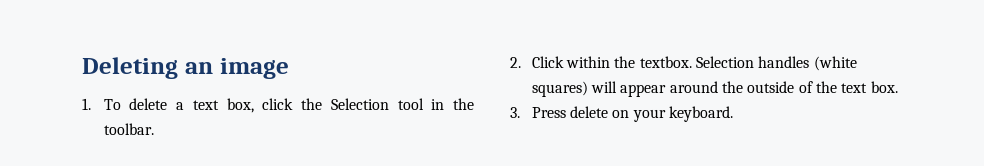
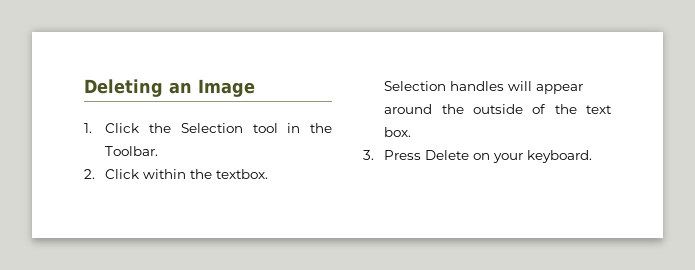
- Deleting an image
+ Deleting an Image
- 1. To delete a text box, click the Selection tool in the toolbar.
+ 1. Click the Selection tool in the Toolbar.
- Selection handles (white squares) will appear around the outside of the text box.
+ Selection handles will appear around the outside of the text box.
- 3. Press delete on your keyboard.
+ 3. Press Delete on your keyboard.

